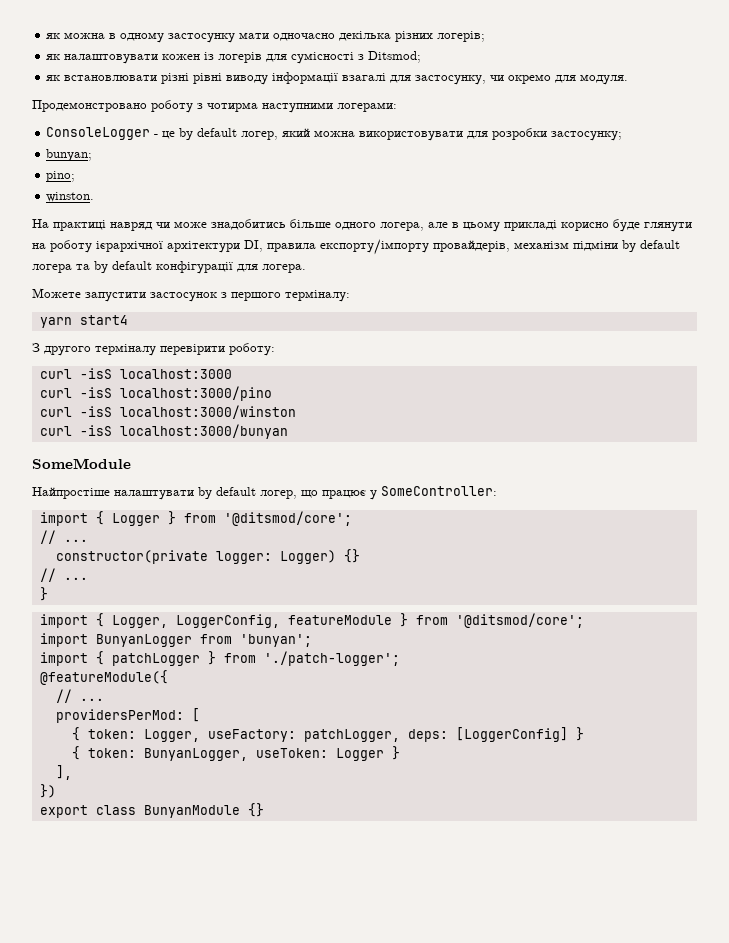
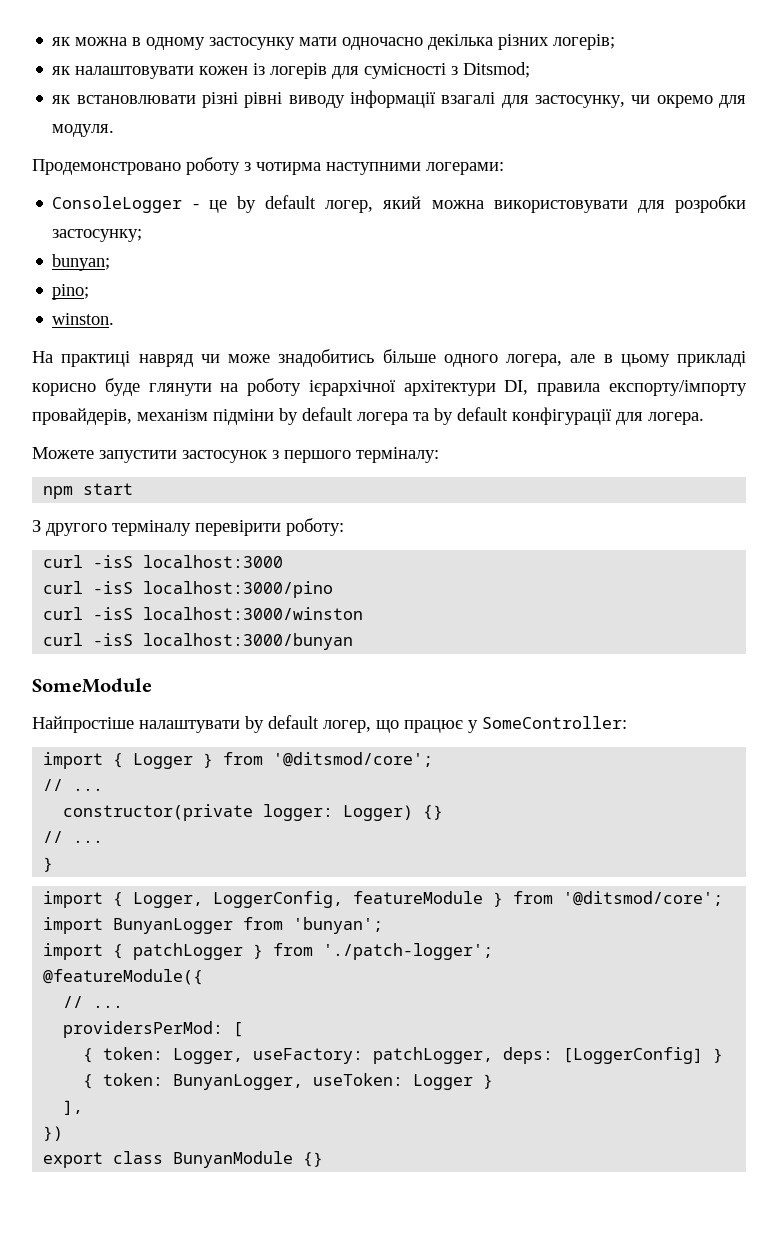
- yarn start4
+ npm start

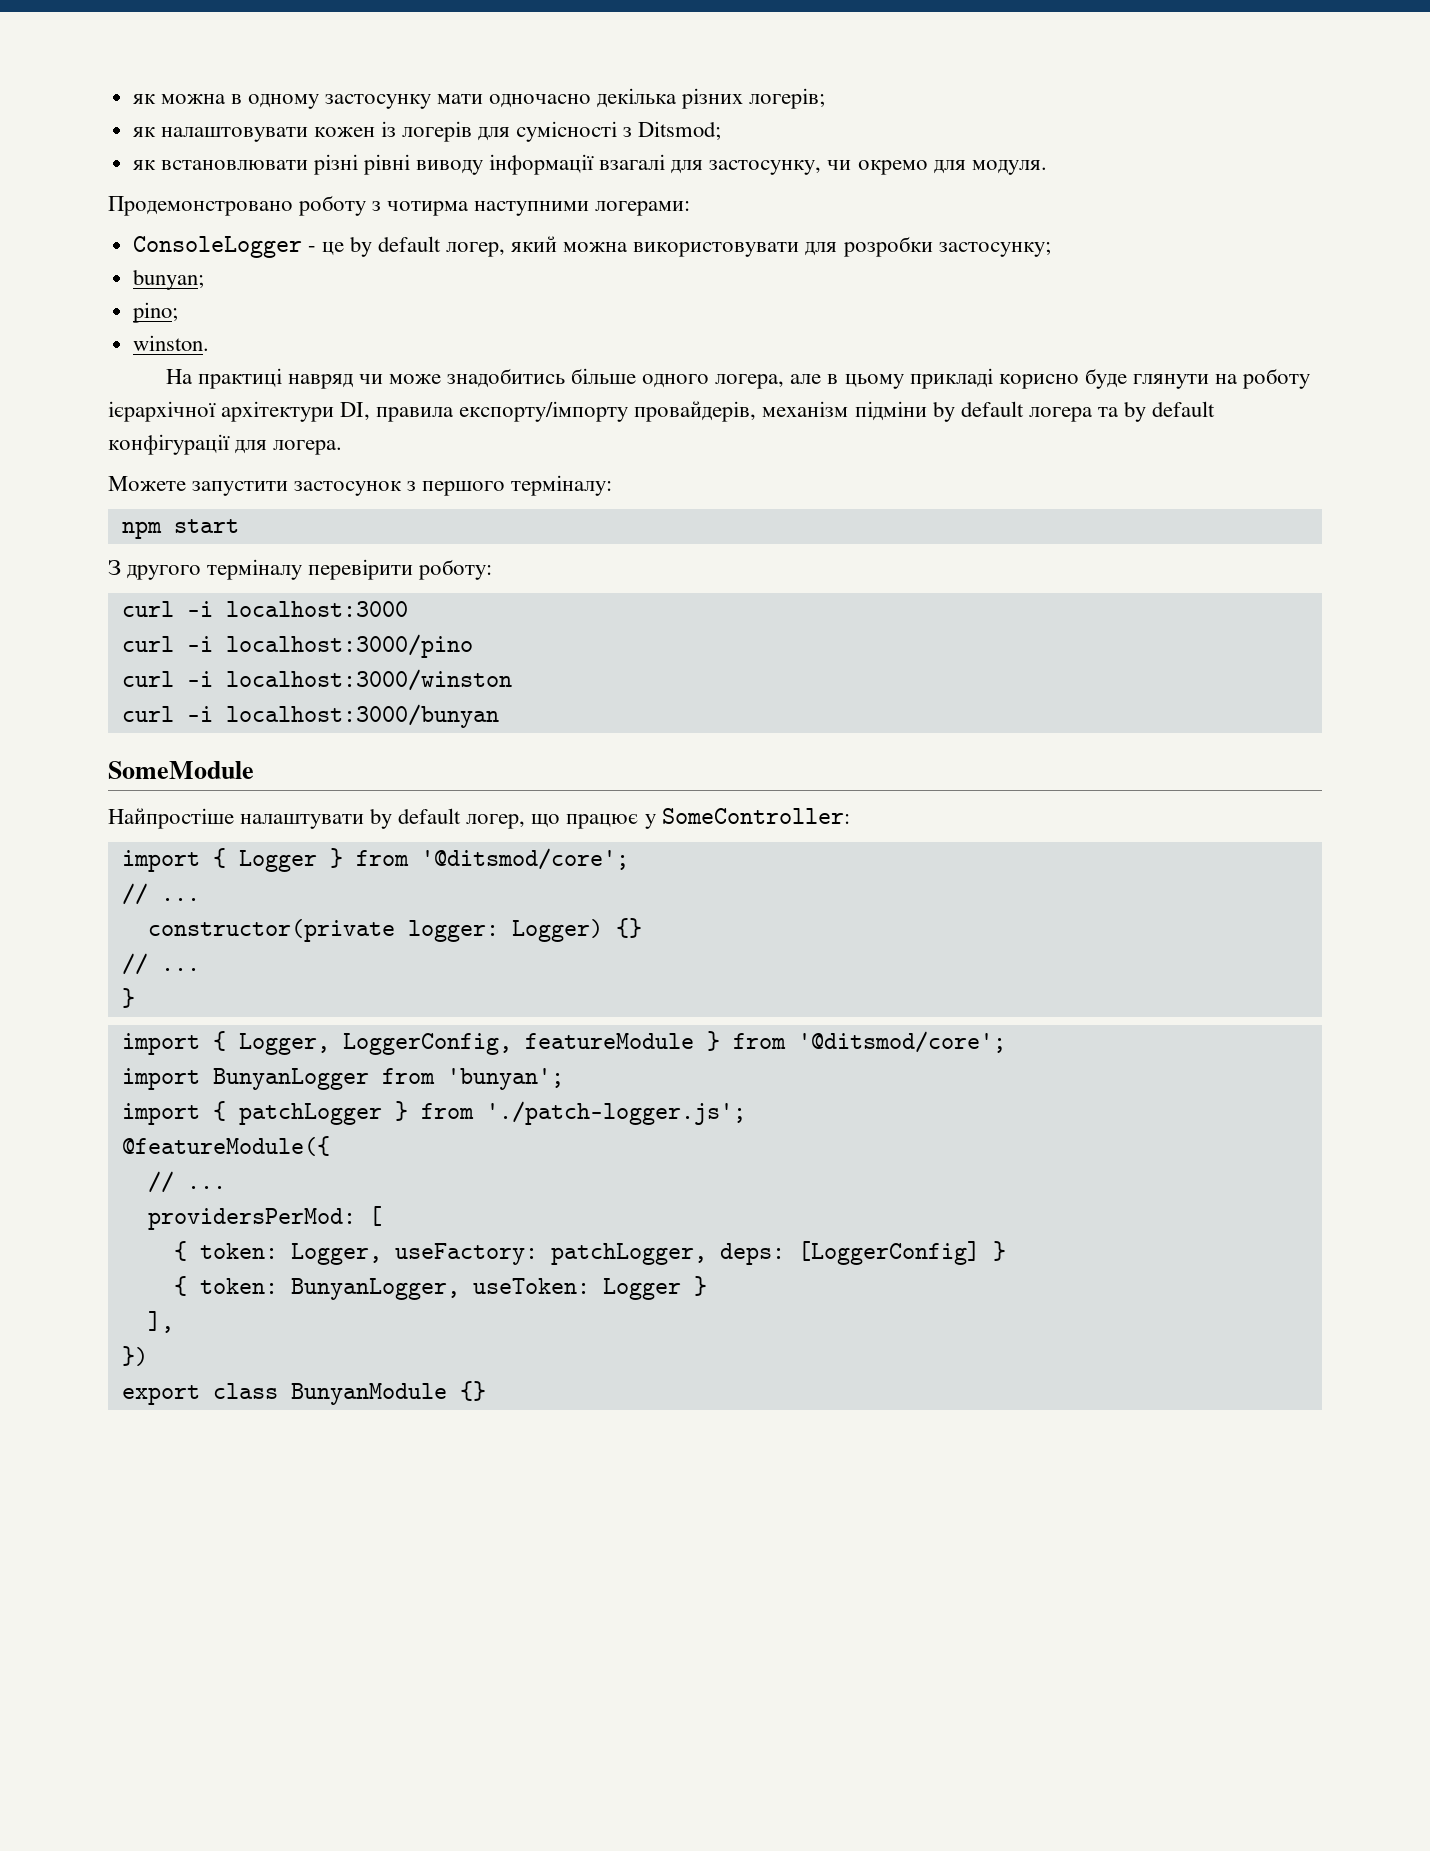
- curl -isS localhost:3000
+ curl -i localhost:3000
- curl -isS localhost:3000/pino
+ curl -i localhost:3000/pino
- curl -isS localhost:3000/winston
+ curl -i localhost:3000/winston
- curl -isS localhost:3000/bunyan
+ curl -i localhost:3000/bunyan
- import { patchLogger } from './patch-logger';
+ import { patchLogger } from './patch-logger.js';

